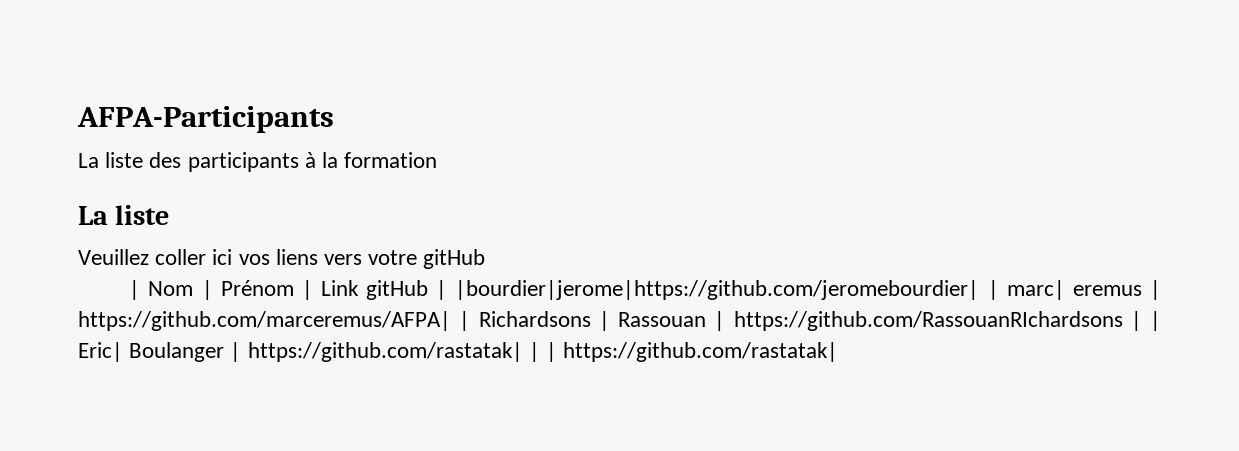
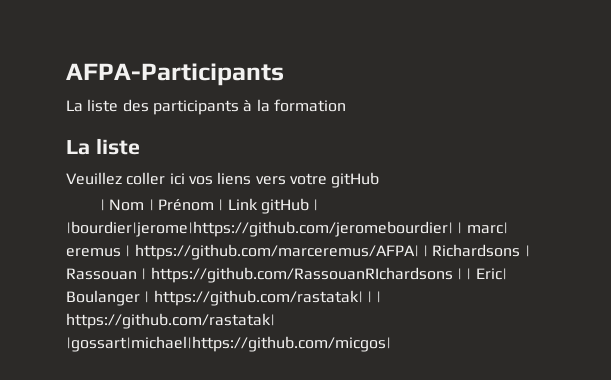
- | Nom | Prénom | Link gitHub | |bourdier|jerome|https://github.com/jeromebourdier| | marc| eremus | https://github.com/marceremus/AFPA| | Richardsons | Rassouan | https://github.com/RassouanRIchardsons | | Eric| Boulanger | https://github.com/rastatak| | | https://github.com/rastatak|
+ | Nom | Prénom | Link gitHub | |bourdier|jerome|https://github.com/jeromebourdier| | marc| eremus | https://github.com/marceremus/AFPA| | Richardsons | Rassouan | https://github.com/RassouanRIchardsons | | Eric| Boulanger | https://github.com/rastatak| | | https://github.com/rastatak| |gossart|michael|https://github.com/micgos|

